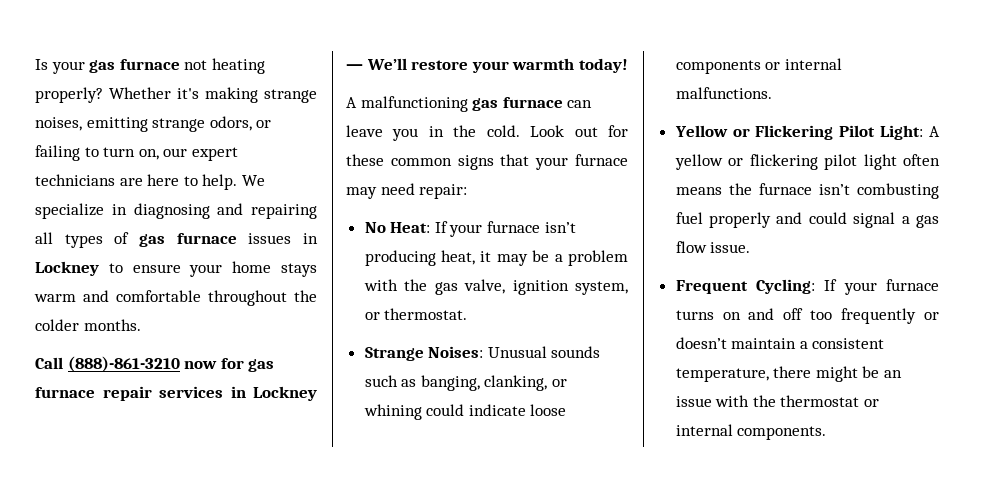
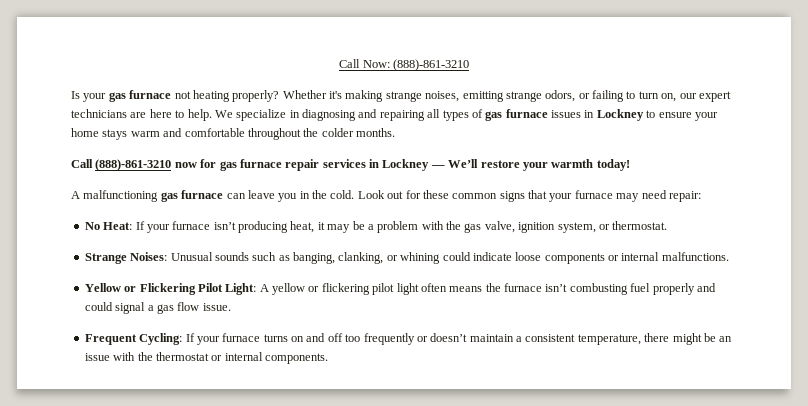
+ Call Now: (888)-861-3210

